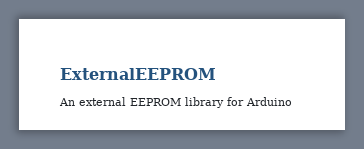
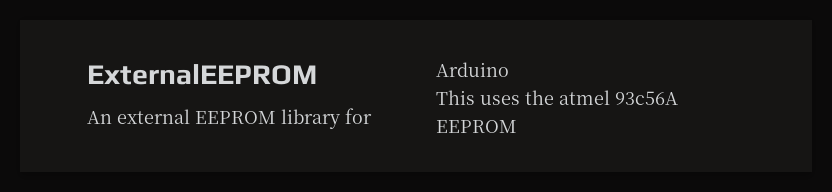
+ This uses the atmel 93c56A EEPROM

